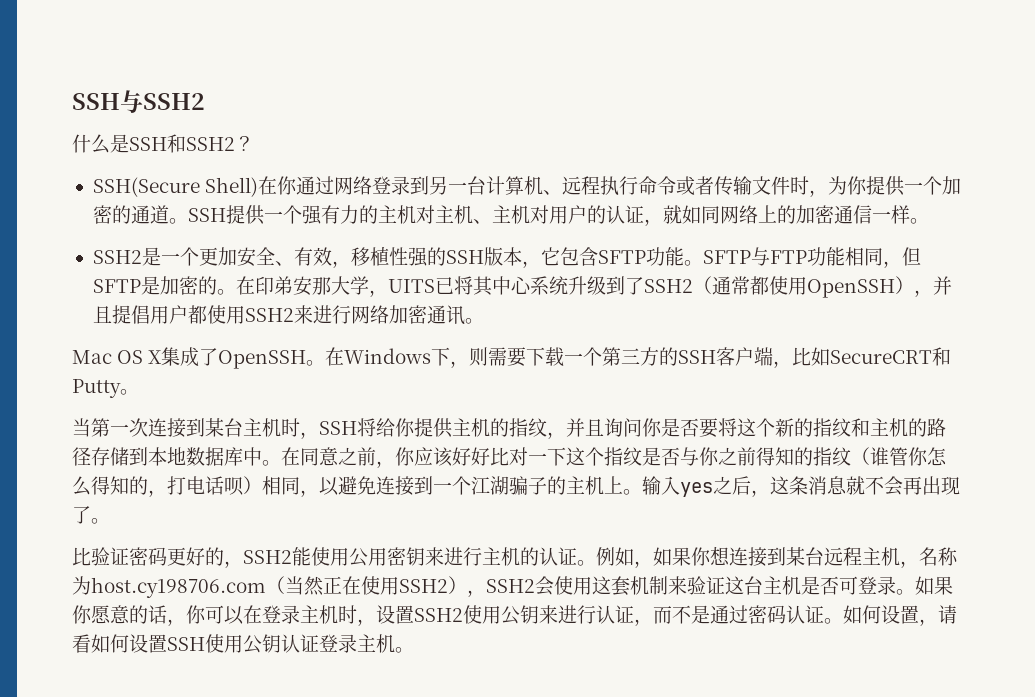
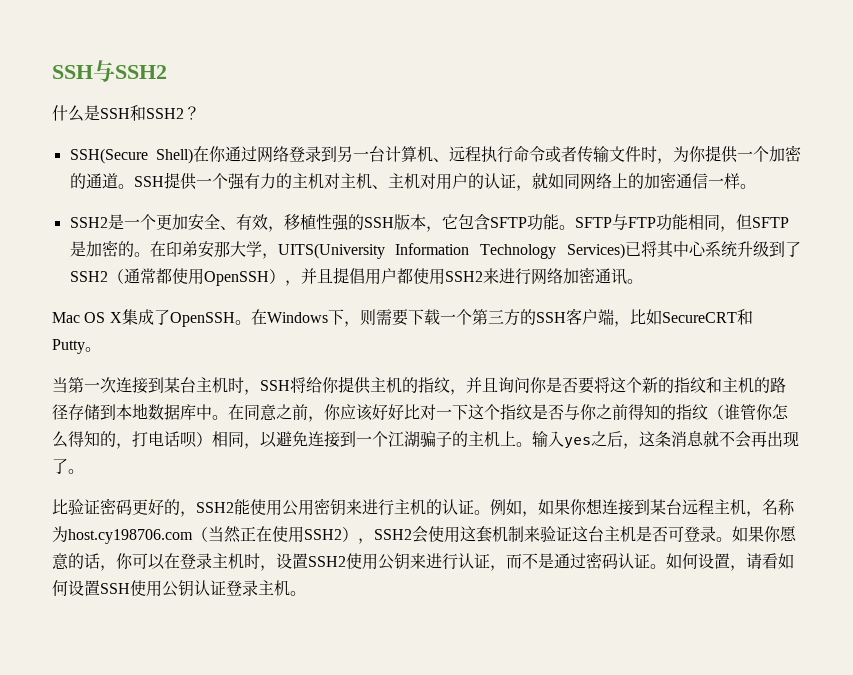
- 在印弟安那大学，UITS已将其中心系统升级到了SSH2（通常都使用OpenSSH），并且提倡用户都使用SSH2来进行网络加密通讯。
+ 在印弟安那大学，UITS(University Information Technology Services)已将其中心系统升级到了SSH2（通常都使用OpenSSH），并且提倡用户都使用SSH2来进行网络加密通讯。

